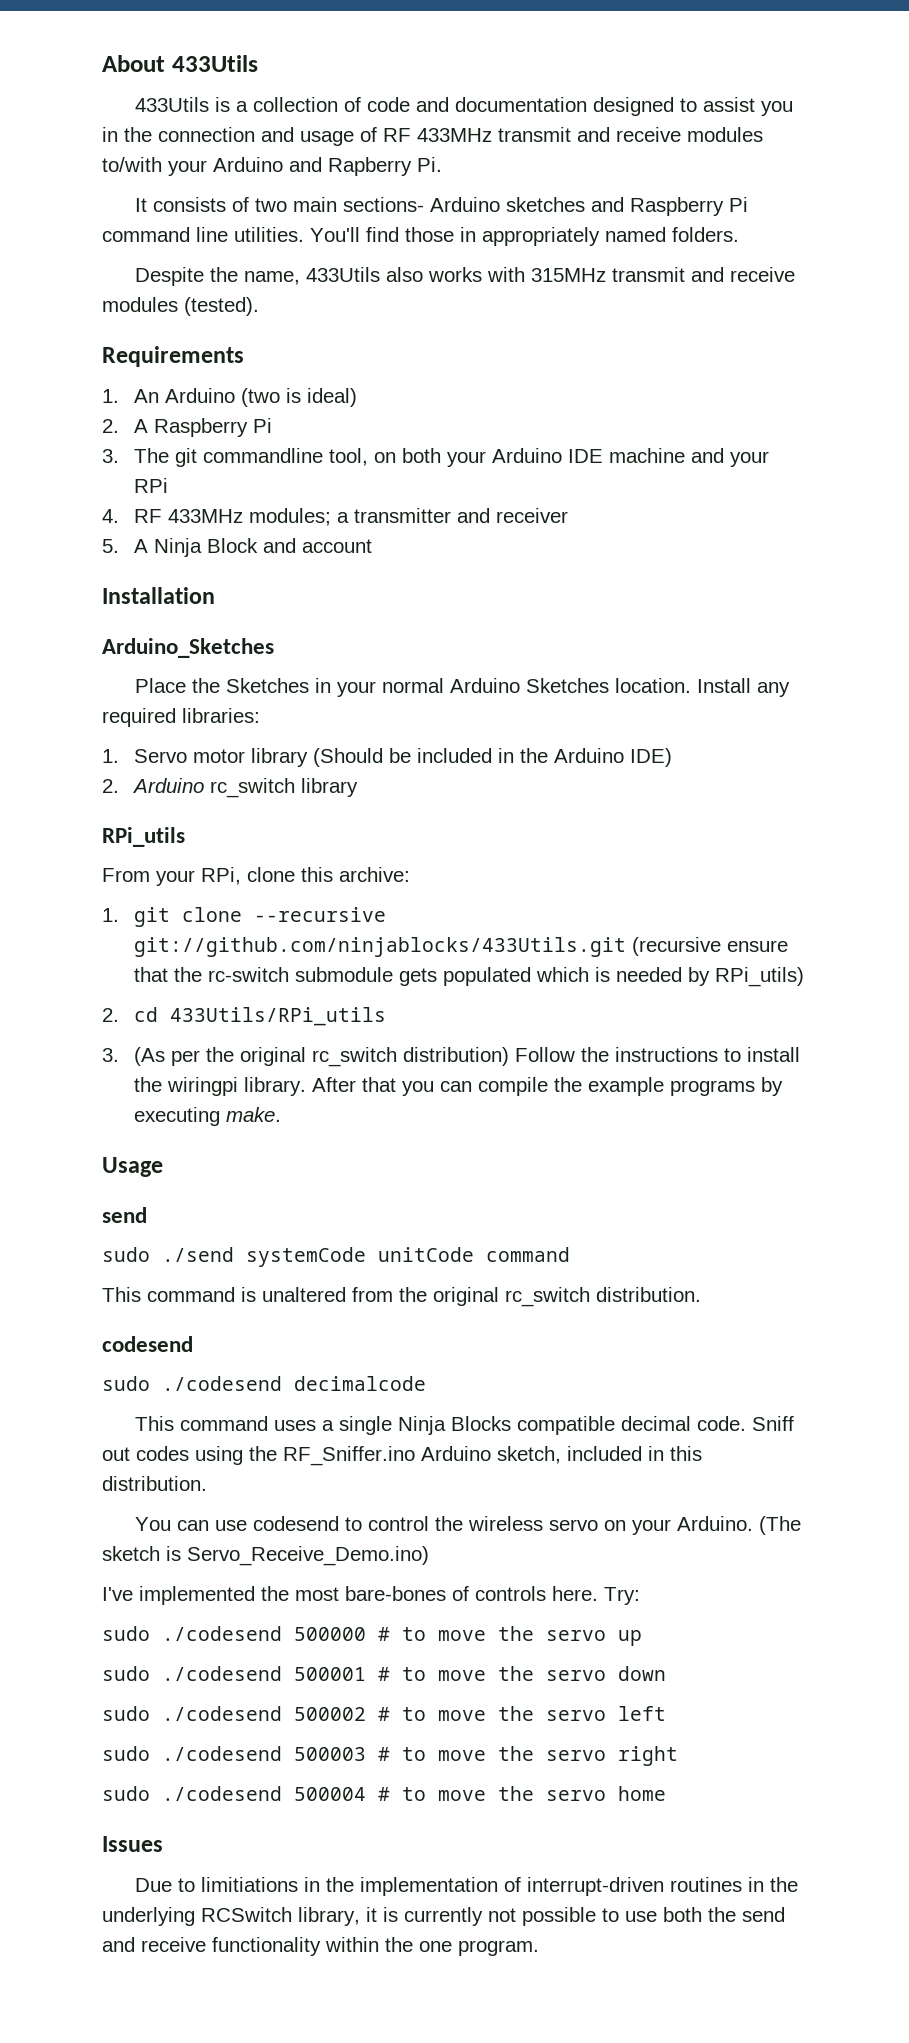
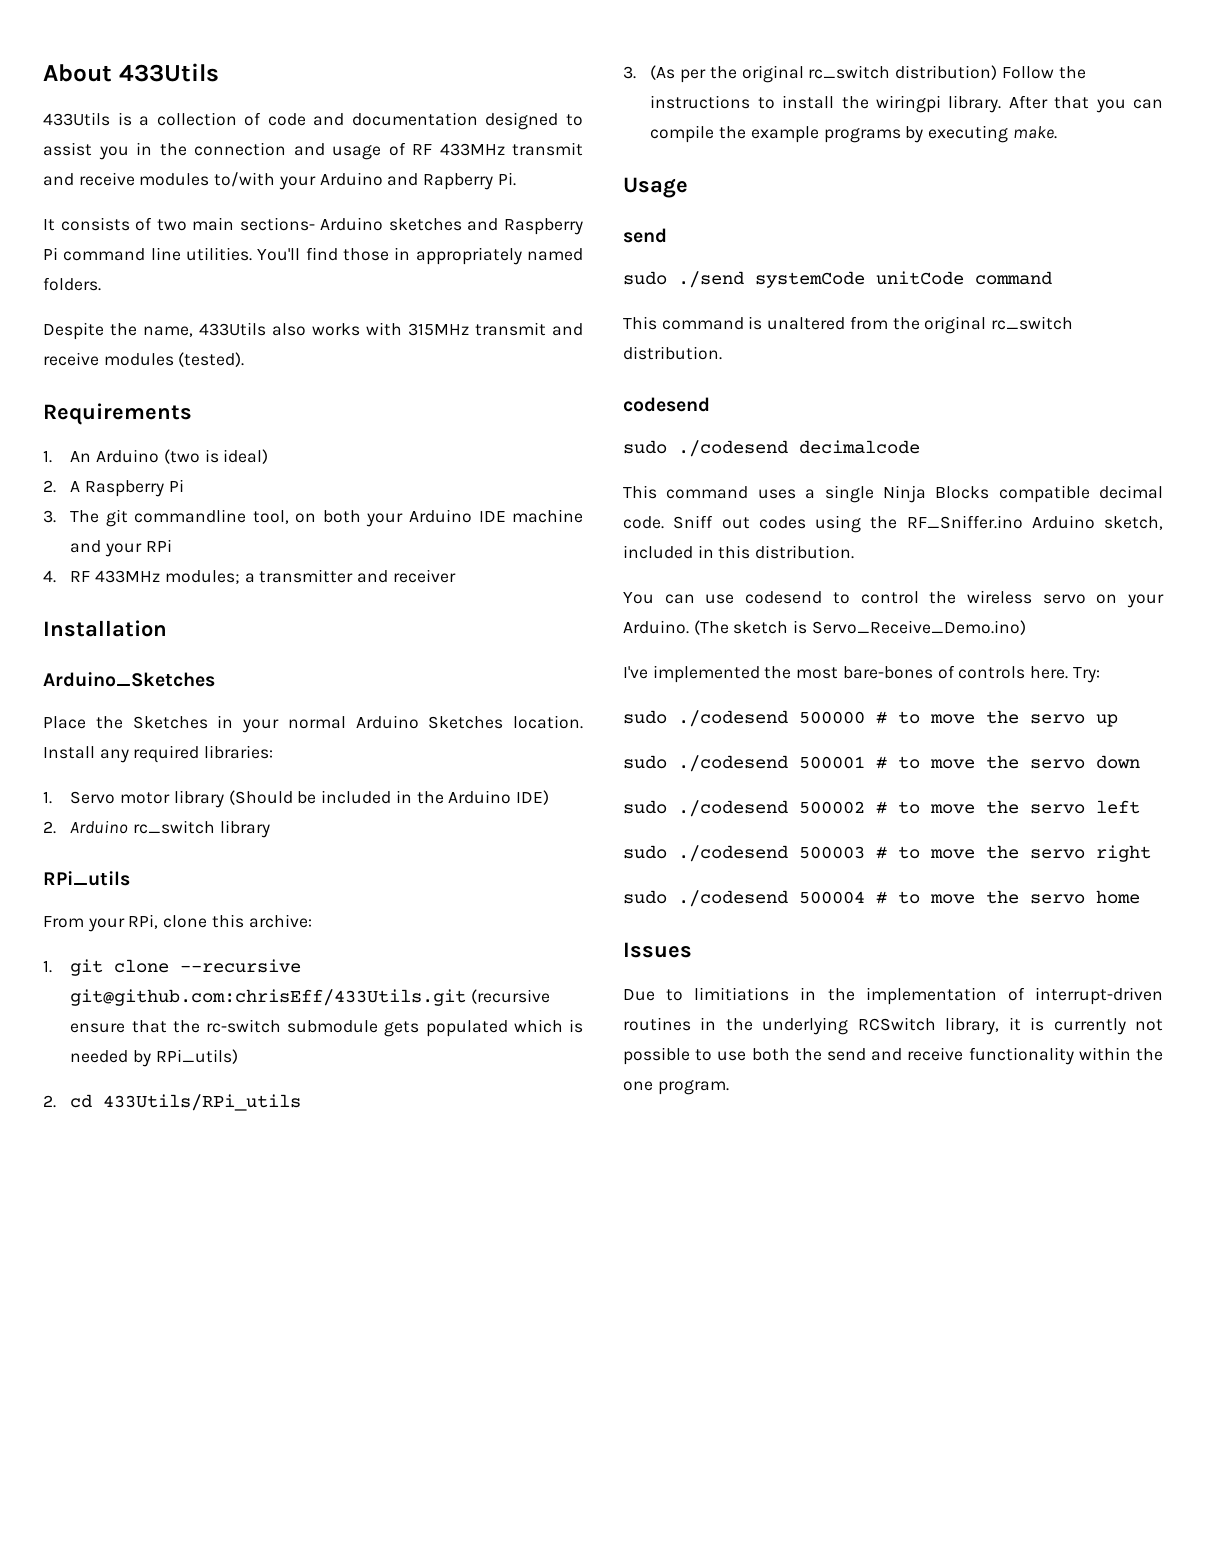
- 5. A Ninja Block and account
- 1. git clone --recursive git://github.com/ninjablocks/433Utils.git (recursive ensure that the rc-switch submodule gets populated which is needed by RPi_utils)
+ 1. git clone --recursive git@github.com:chrisEff/433Utils.git (recursive ensure that the rc-switch submodule gets populated which is needed by RPi_utils)

